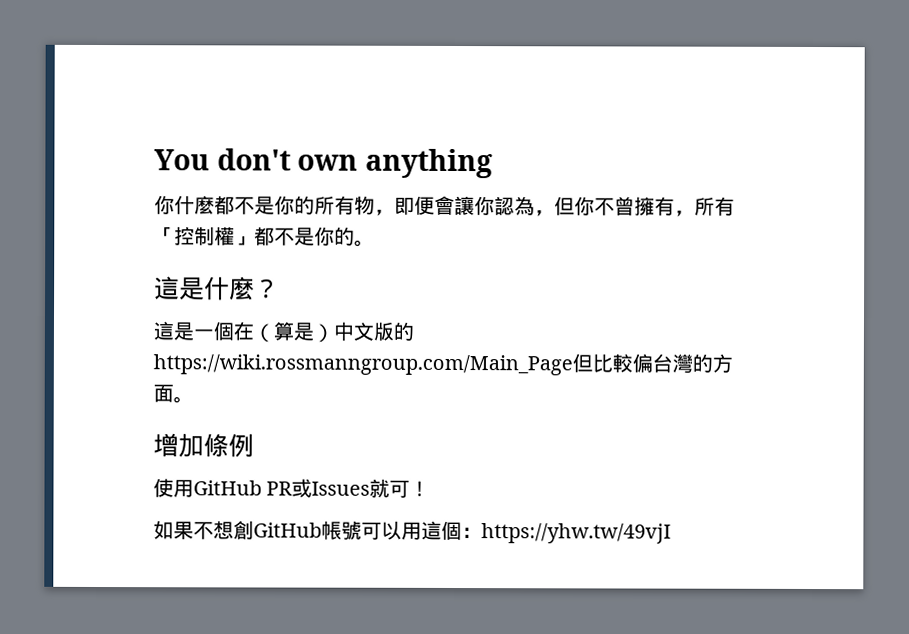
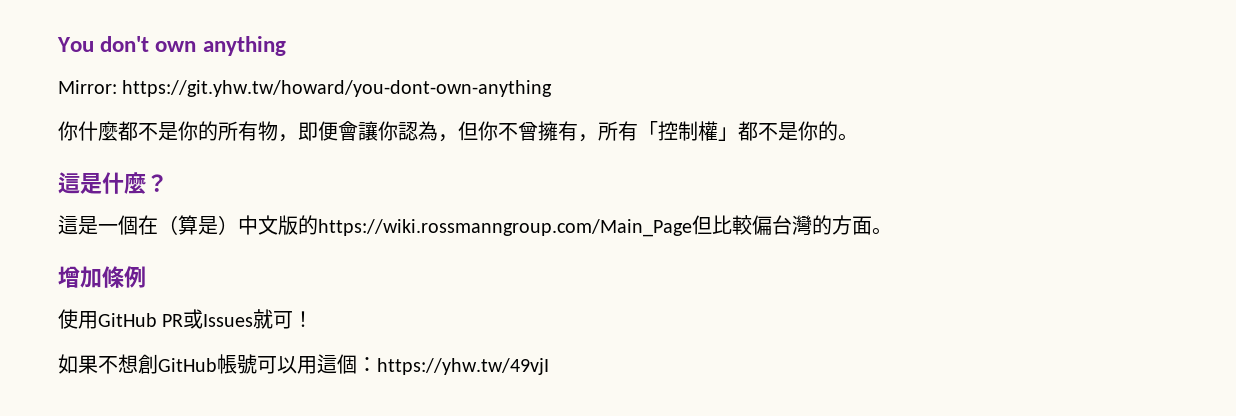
+ Mirror: https://git.yhw.tw/howard/you-dont-own-anything

